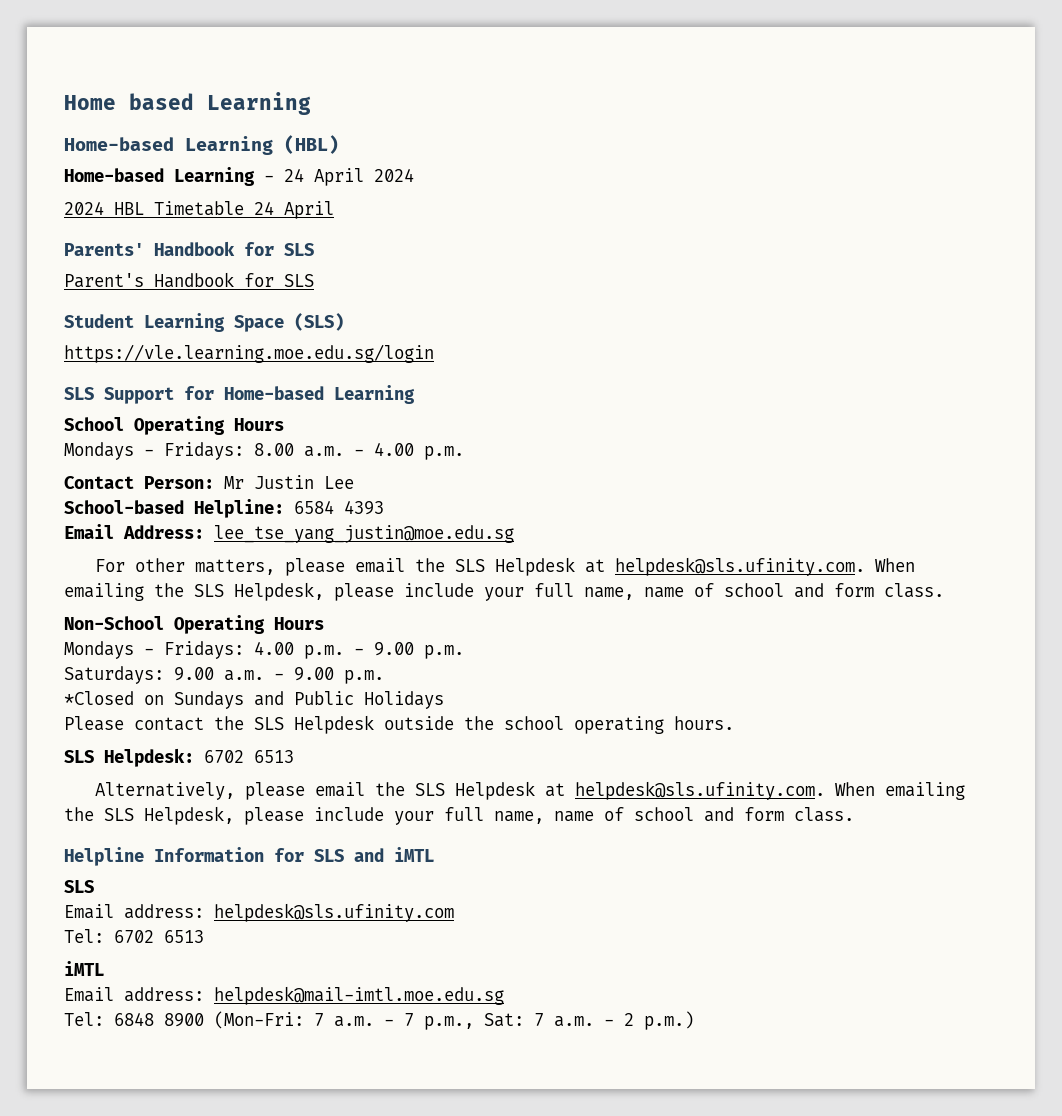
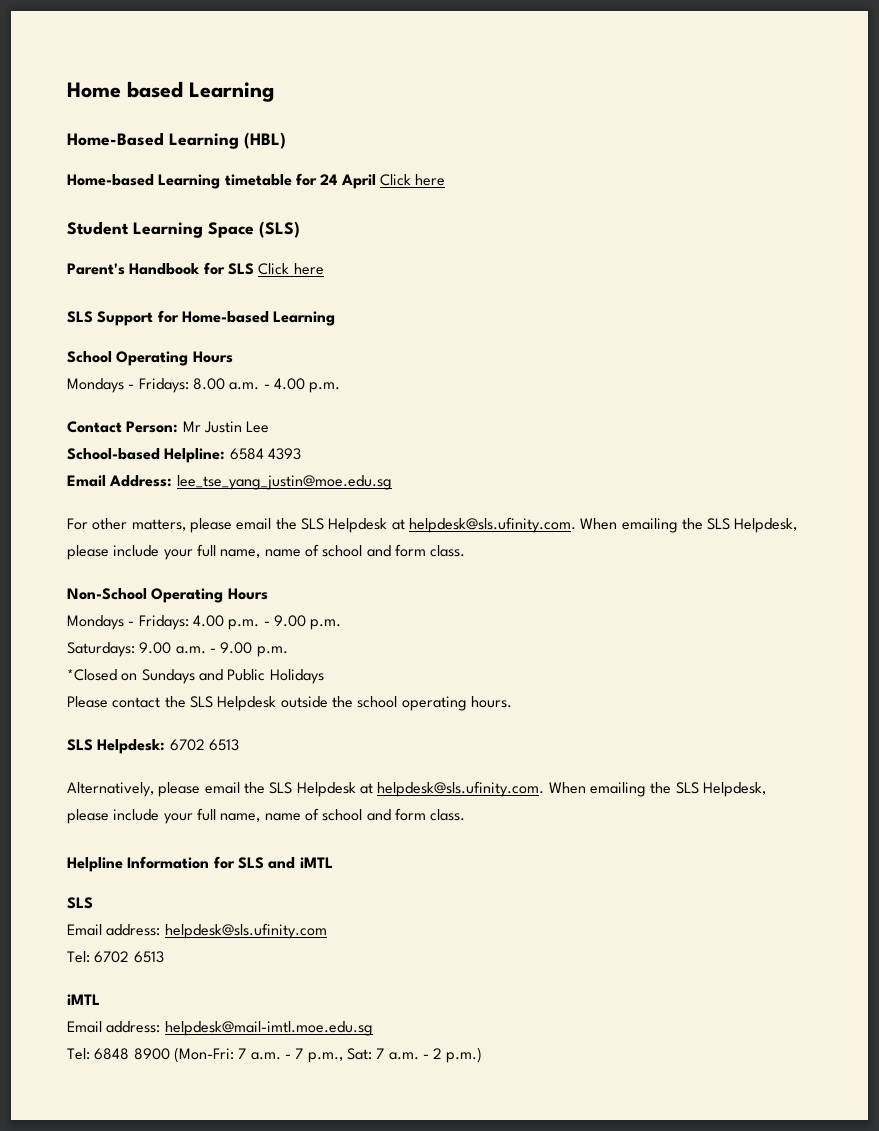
- Home-based Learning (HBL)
+ Home-Based Learning (HBL)
- Home-based Learning - 24 April 2024
- 2024 HBL Timetable 24 April
- Parents' Handbook for SLS
- Parent's Handbook for SLS
+ Home-based Learning timetable for 24 April Click here
  Student Learning Space (SLS)
- https://vle.learning.moe.edu.sg/login
+ Parent's Handbook for SLS Click here

